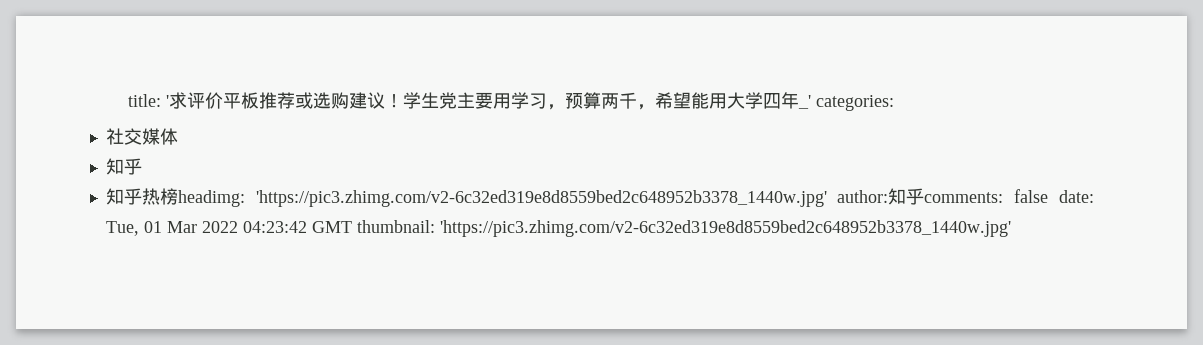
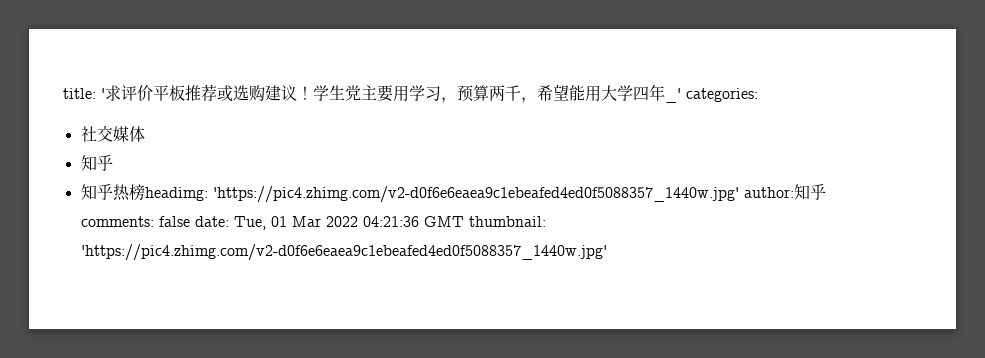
- 知乎热榜headimg: 'https://pic3.zhimg.com/v2-6c32ed319e8d8559bed2c648952b3378_1440w.jpg' author:知乎comments: false date: Tue, 01 Mar 2022 04:23:42 GMT thumbnail: 'https://pic3.zhimg.com/v2-6c32ed319e8d8559bed2c648952b3378_1440w.jpg'
+ 知乎热榜headimg: 'https://pic4.zhimg.com/v2-d0f6e6eaea9c1ebeafed4ed0f5088357_1440w.jpg' author:知乎comments: false date: Tue, 01 Mar 2022 04:21:36 GMT thumbnail: 'https://pic4.zhimg.com/v2-d0f6e6eaea9c1ebeafed4ed0f5088357_1440w.jpg'

